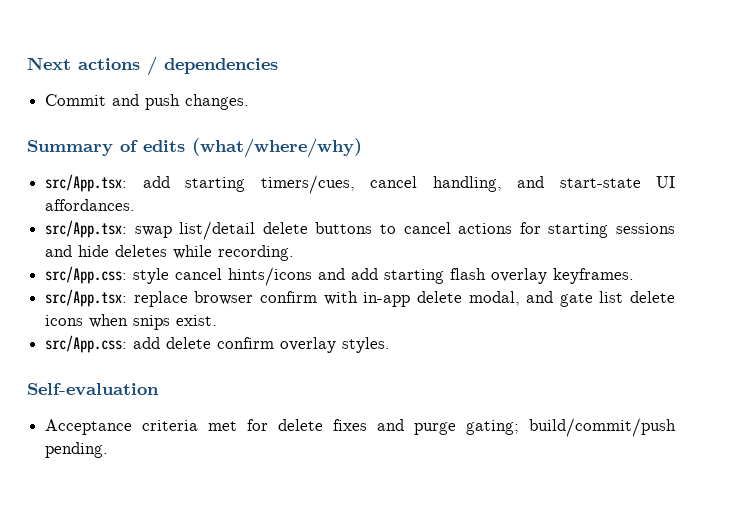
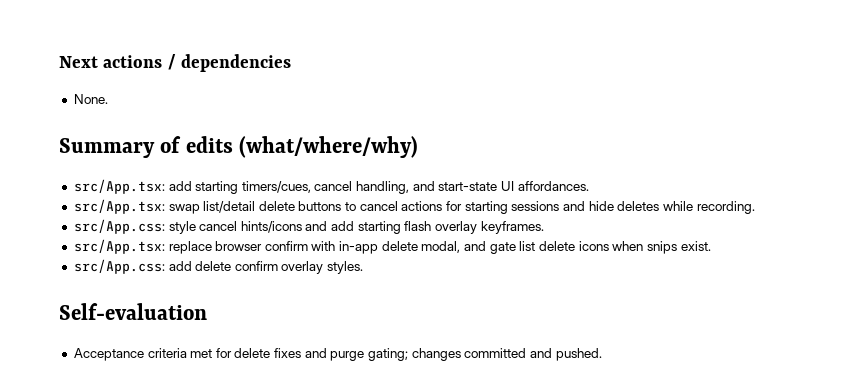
- Commit and push changes.
+ None.
- Acceptance criteria met for delete fixes and purge gating; build/commit/push pending.
+ Acceptance criteria met for delete fixes and purge gating; changes committed and pushed.

